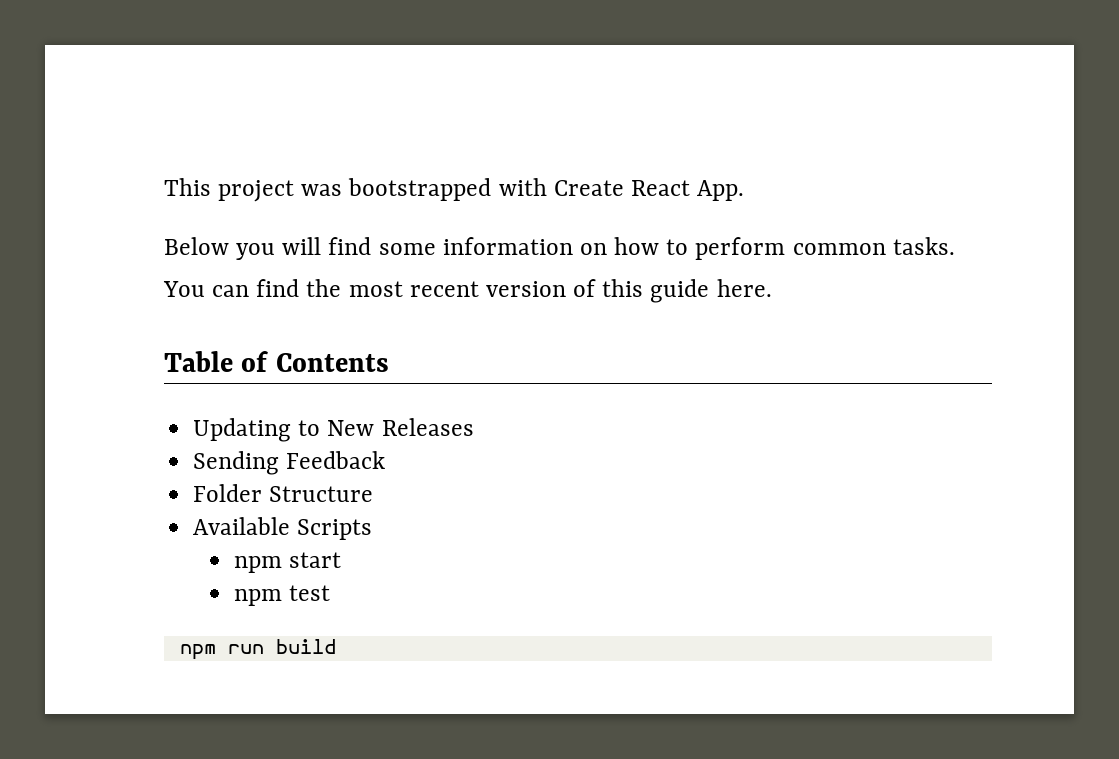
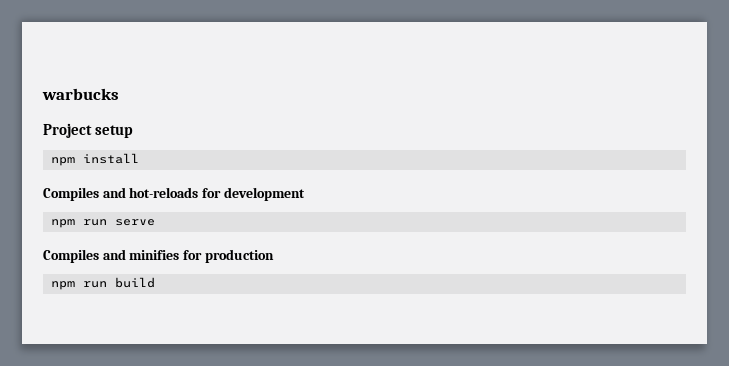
- This project was bootstrapped with Create React App.
- Below you will find some information on how to perform common tasks.
- You can find the most recent version of this guide here.
- Table of Contents
- Updating to New Releases
- Sending Feedback
- Folder Structure
- Available Scripts
- npm start
- npm test
+ warbucks
+ Project setup
+ npm install
+ Compiles and hot-reloads for development
+ npm run serve
+ Compiles and minifies for production

